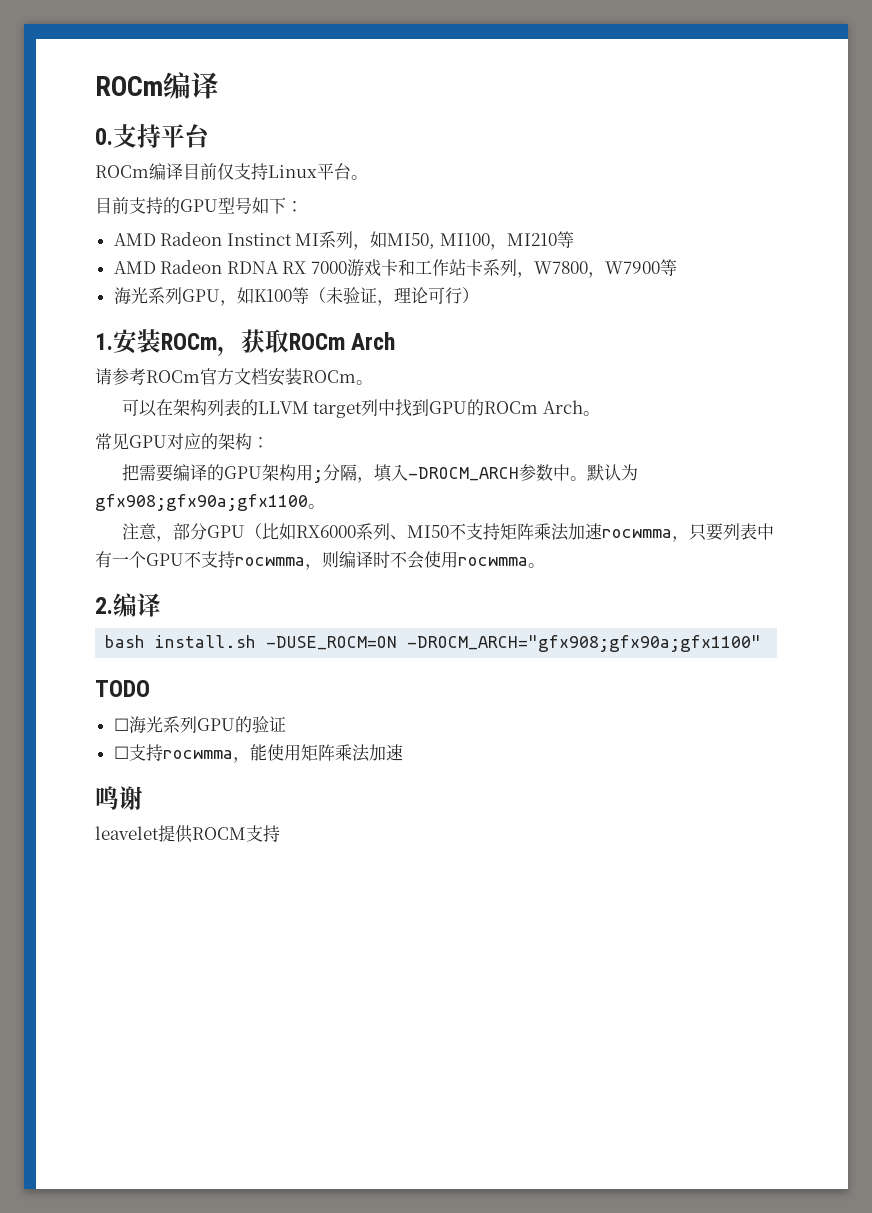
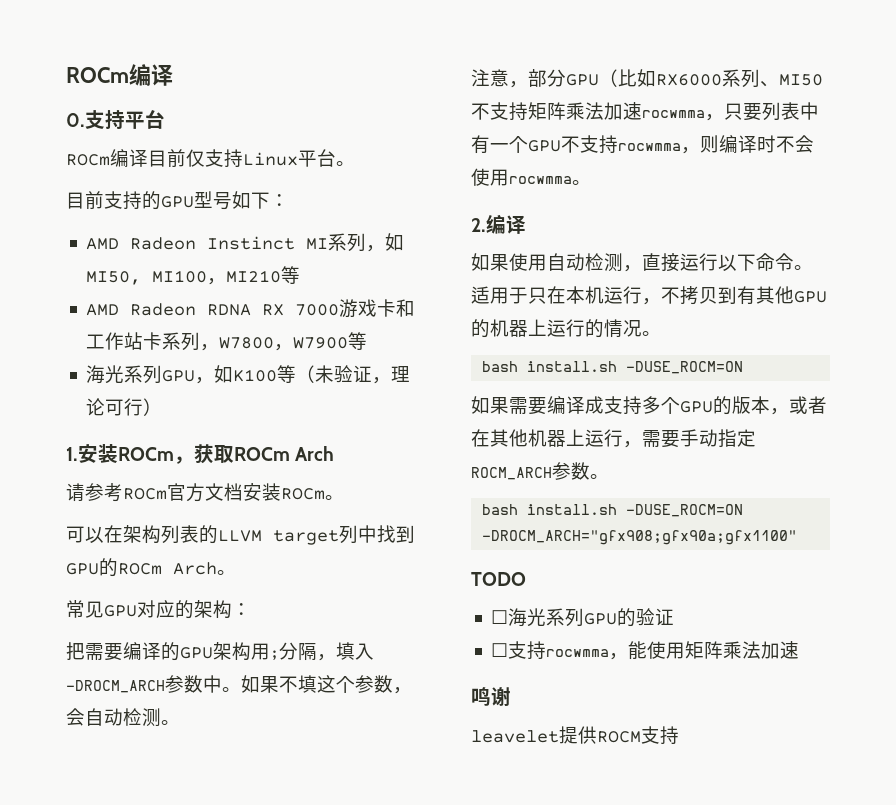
- 默认为gfx908;gfx90a;gfx1100。
+ 如果不填这个参数，会自动检测。
+ 如果使用自动检测，直接运行以下命令。适用于只在本机运行，不拷贝到有其他GPU的机器上运行的情况。
+ bash install.sh -DUSE_ROCM=ON
+ 如果需要编译成支持多个GPU的版本，或者在其他机器上运行，需要手动指定ROCM_ARCH参数。

